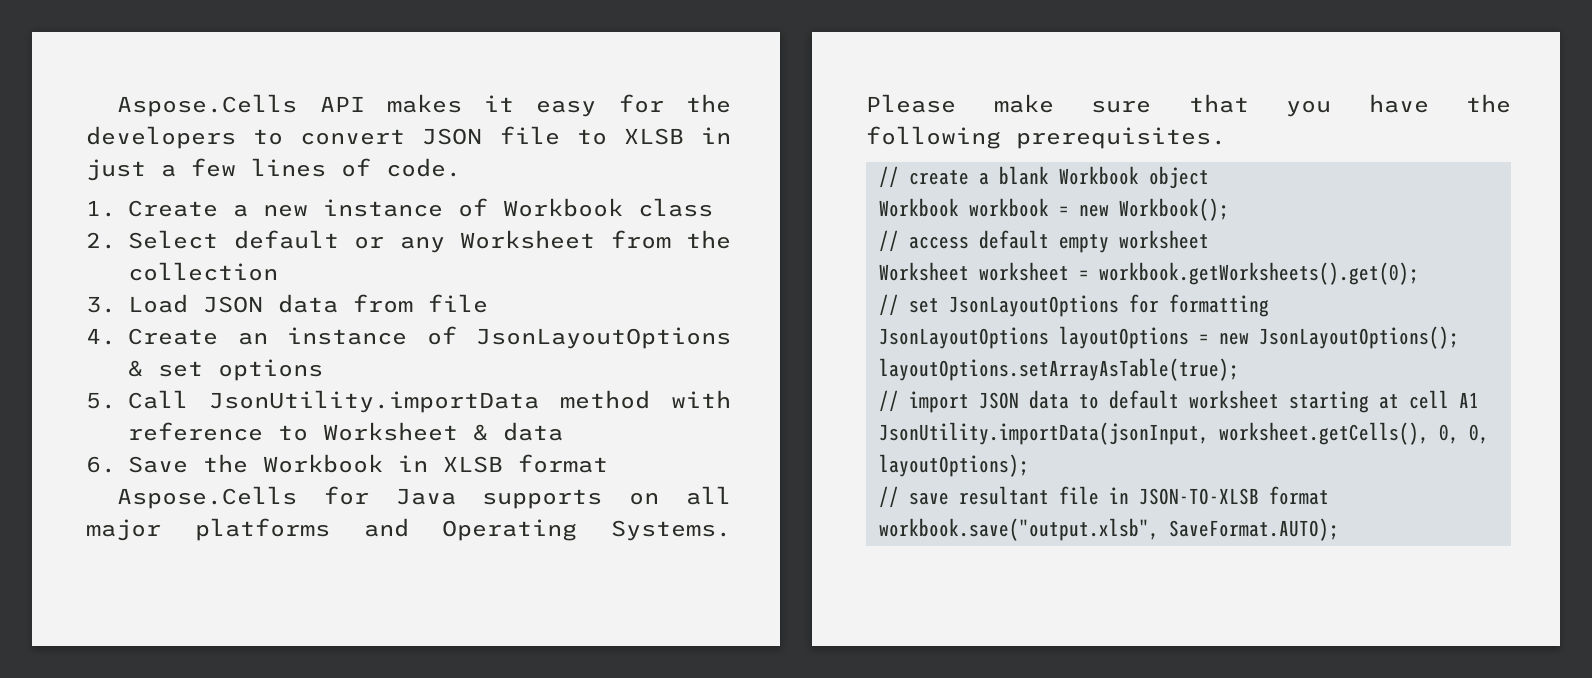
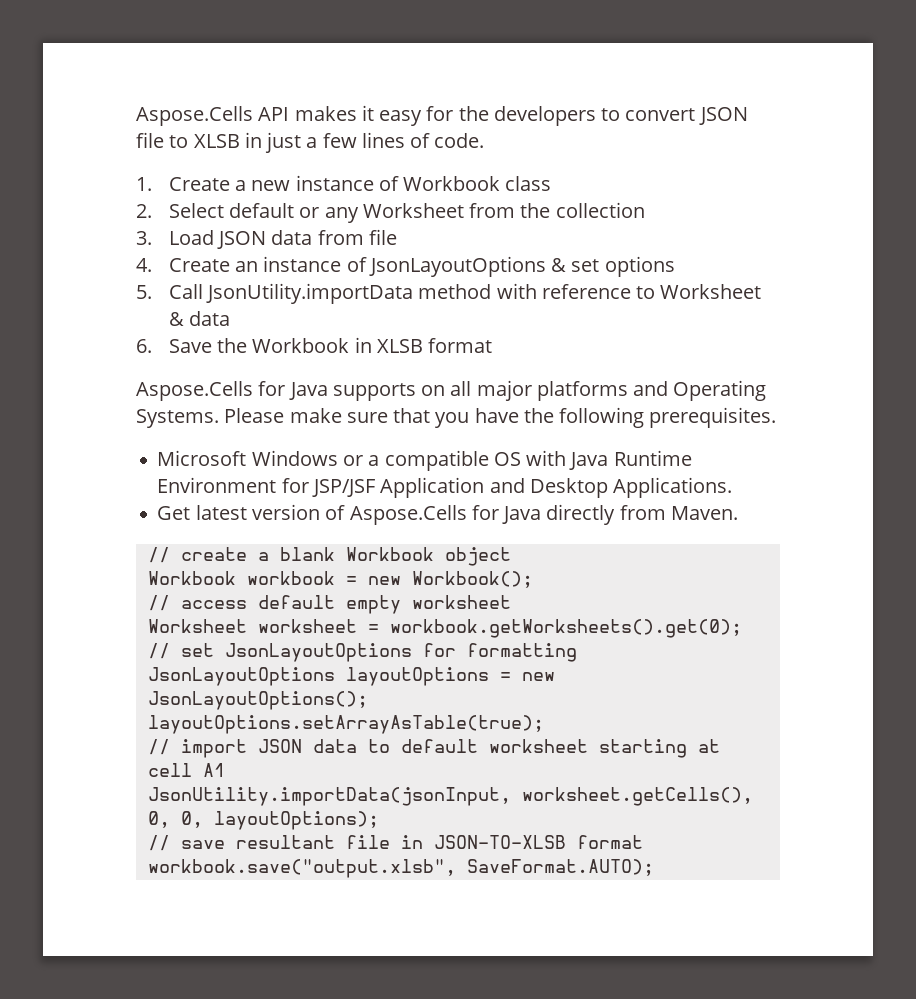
+ Microsoft Windows or a compatible OS with Java Runtime Environment for JSP/JSF Application and Desktop Applications.
+ Get latest version of Aspose.Cells for Java directly from Maven.

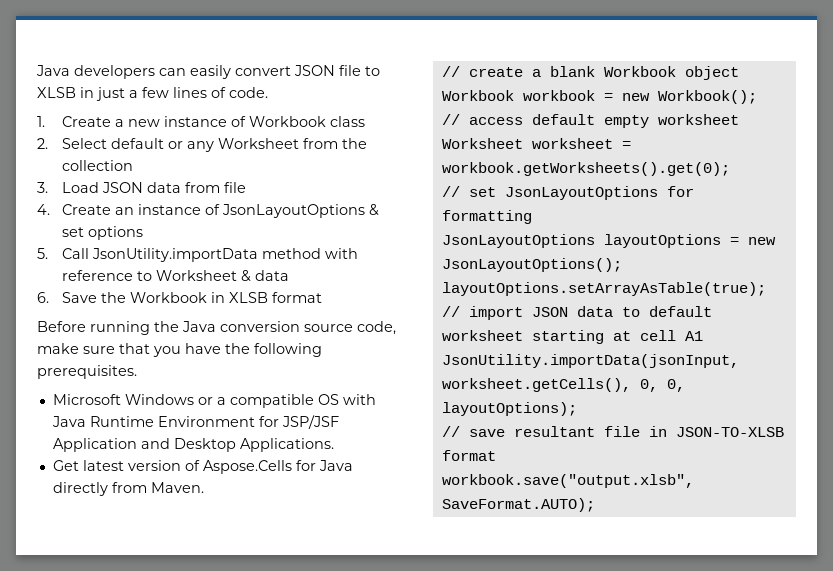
- Aspose.Cells API makes it easy for the developers to convert JSON file to XLSB in just a few lines of code.
+ Java developers can easily convert JSON file to XLSB in just a few lines of code.
- Aspose.Cells for Java supports on all major platforms and Operating Systems. Please make sure that you have the following prerequisites.
+ Before running the Java conversion source code, make sure that you have the following prerequisites.

